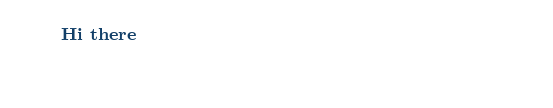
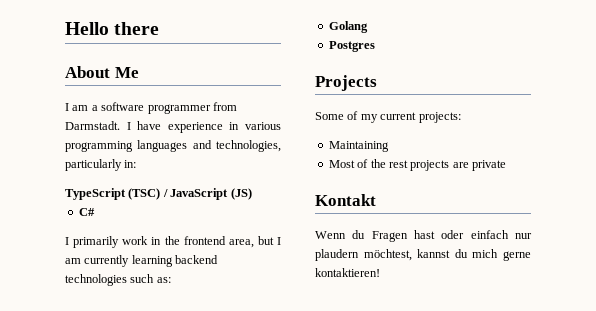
- Hi there
+ Hello there
+ About Me
+ I am a software programmer from Darmstadt. I have experience in various programming languages and technologies, particularly in:
+ TypeScript (TSC) / JavaScript (JS)
+ C#
+ I primarily work in the frontend area, but I am currently learning backend technologies such as:
+ Golang
+ Postgres
+ Projects
+ Some of my current projects:
+ Maintaining
+ Most of the rest projects are private
+ Kontakt
+ Wenn du Fragen hast oder einfach nur plaudern möchtest, kannst du mich gerne kontaktieren!

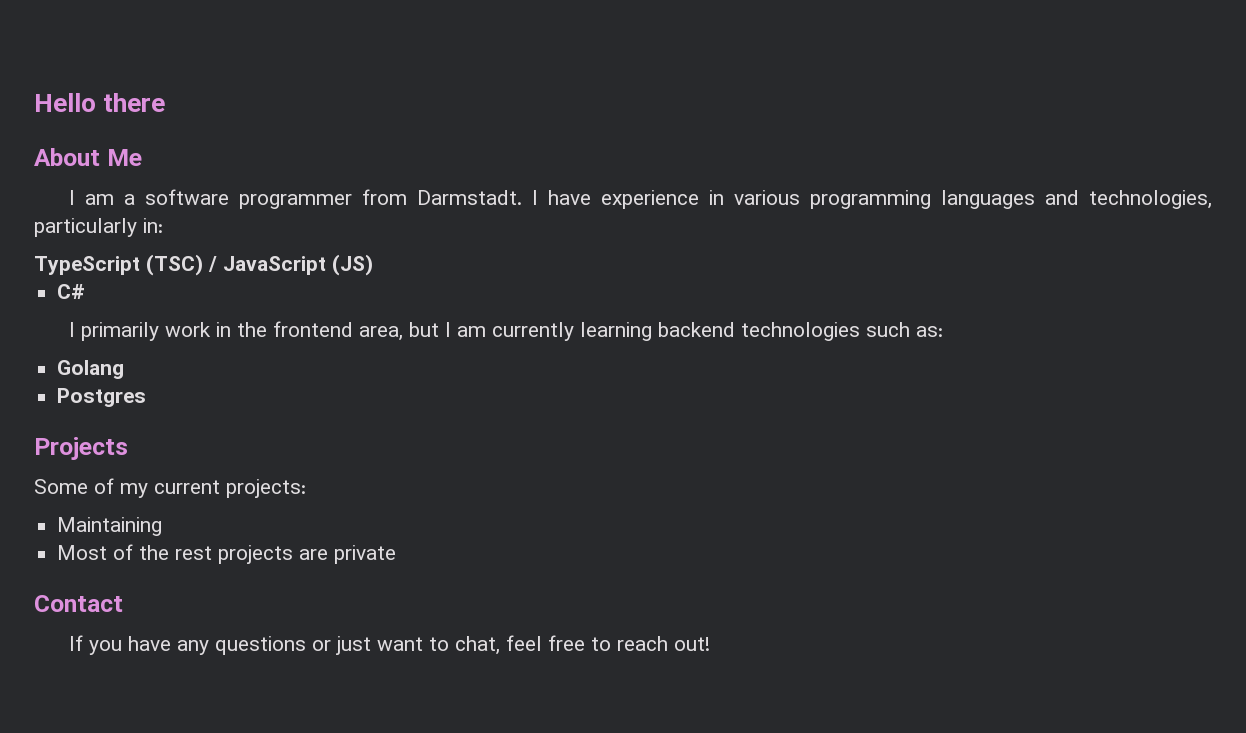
- Kontakt
- Wenn du Fragen hast oder einfach nur plaudern möchtest, kannst du mich gerne kontaktieren!
+ Contact
+ If you have any questions or just want to chat, feel free to reach out!

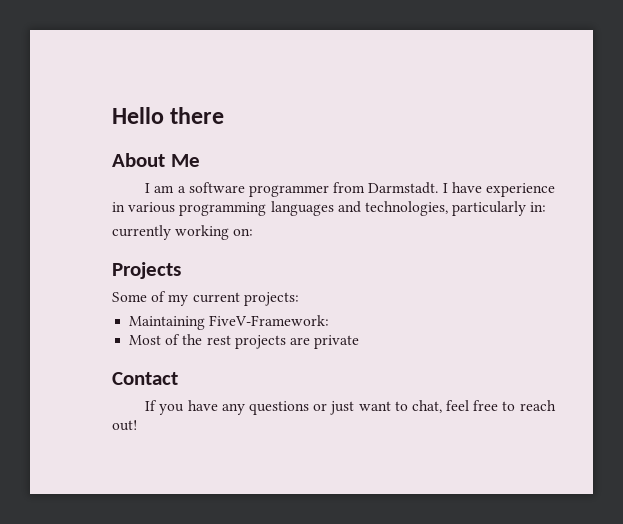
- TypeScript (TSC) / JavaScript (JS)
- C#
- I primarily work in the frontend area, but I am currently learning backend technologies such as:
- Golang
- Postgres
+ currently working on:
- Maintaining
+ Maintaining FiveV-Framework:

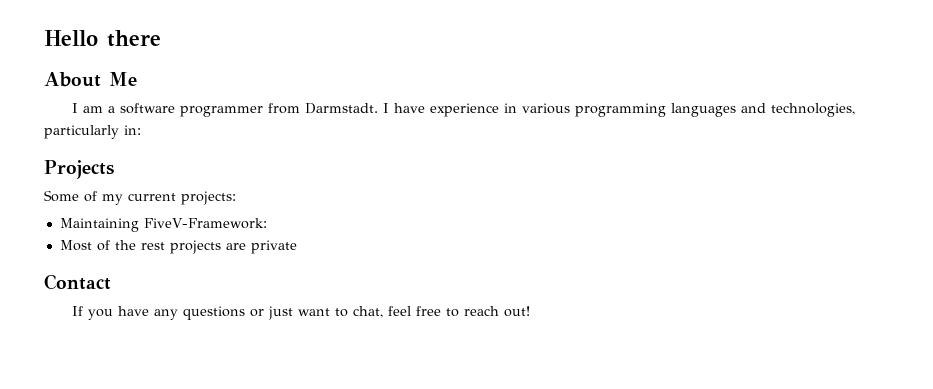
- currently working on:

